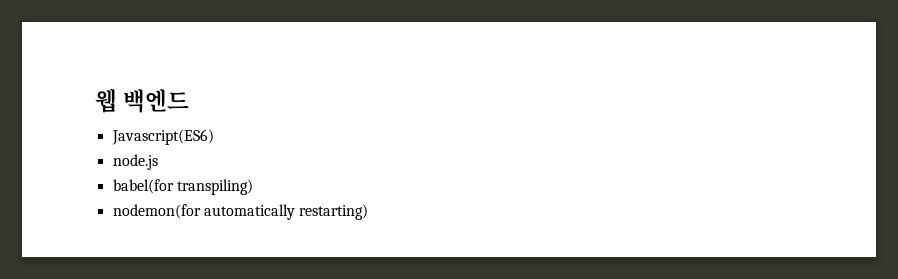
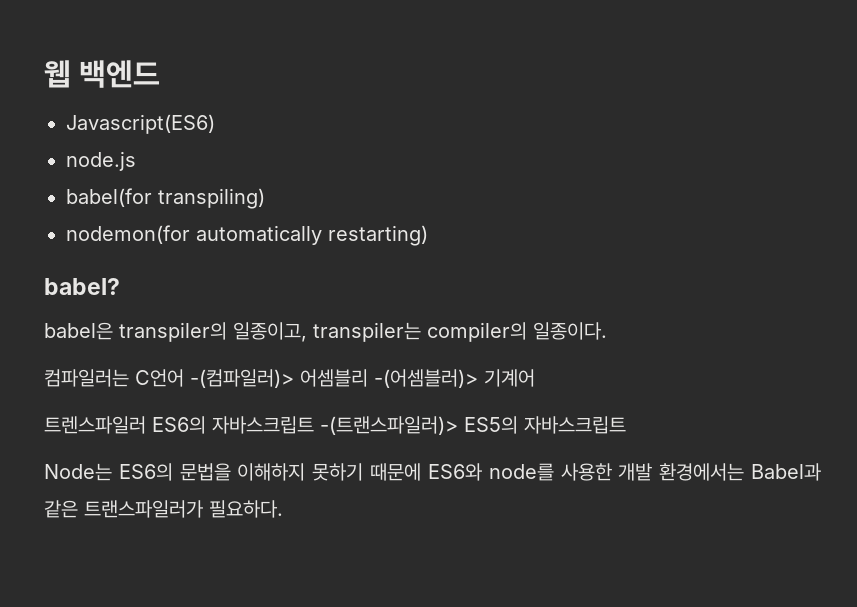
+ babel?
+ babel은 transpiler의 일종이고, transpiler는 compiler의 일종이다.
+ 컴파일러는 C언어 -(컴파일러)> 어셈블리 -(어셈블러)> 기계어
+ 트렌스파일러 ES6의 자바스크립트 -(트랜스파일러)> ES5의 자바스크립트
+ Node는 ES6의 문법을 이해하지 못하기 때문에 ES6와 node를 사용한 개발 환경에서는 Babel과 같은 트랜스파일러가 필요하다.

